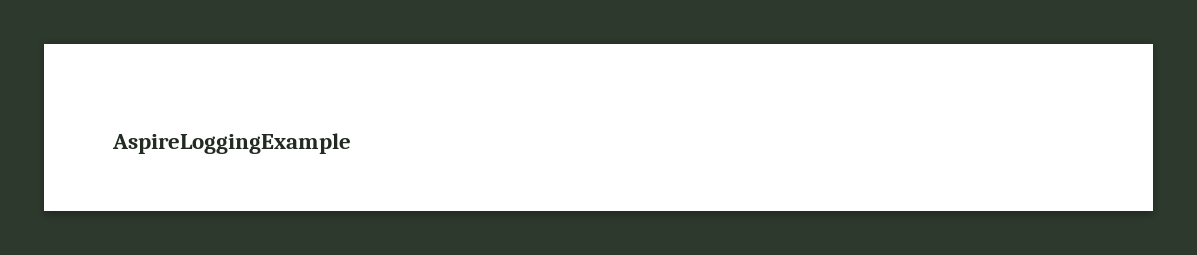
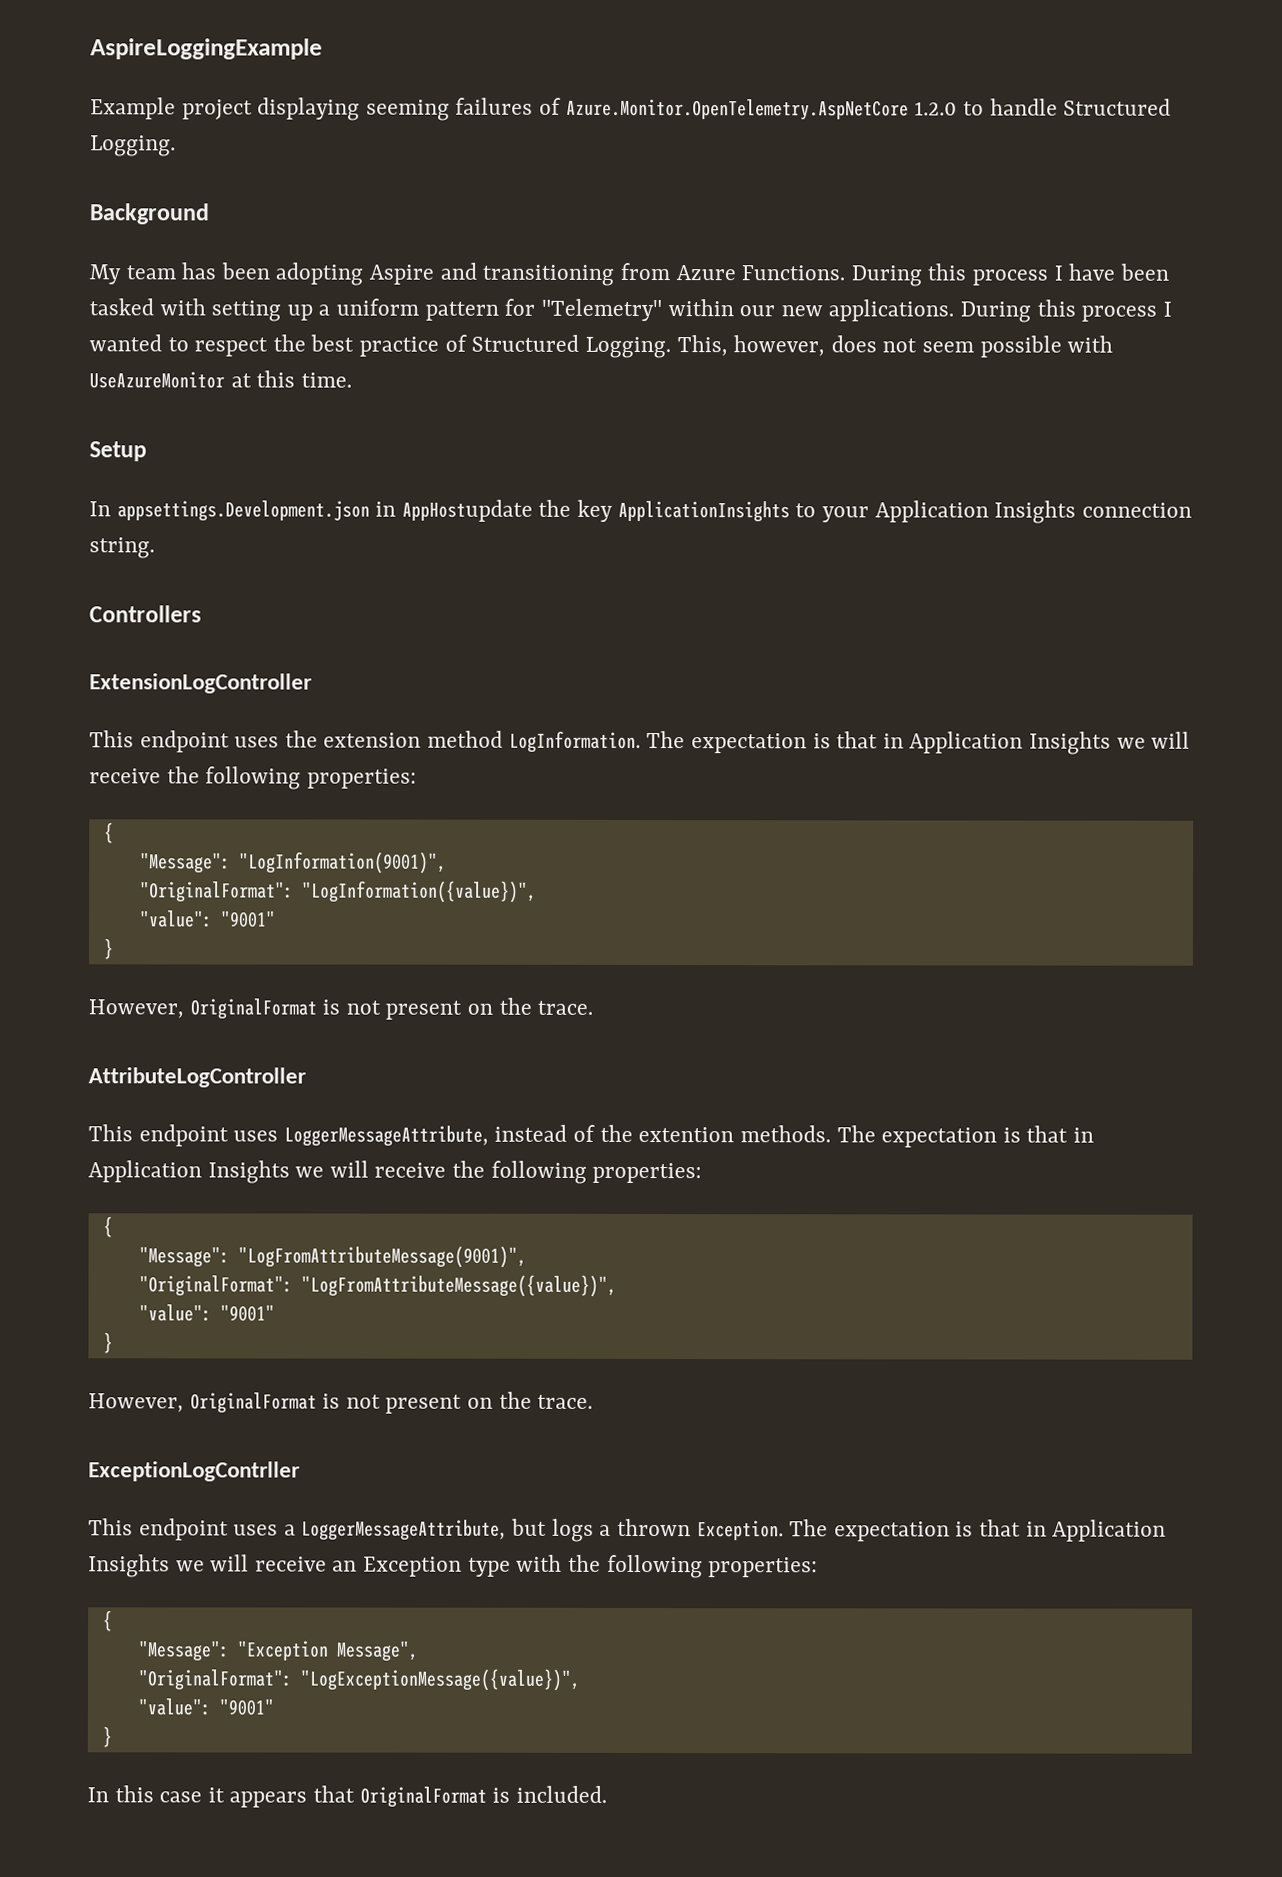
+ Example project displaying seeming failures of Azure.Monitor.OpenTelemetry.AspNetCore 1.2.0 to handle Structured Logging.
+ Background
+ My team has been adopting Aspire and transitioning from Azure Functions. During this process I have been tasked with setting up a uniform pattern for "Telemetry" within our new applications. During this process I wanted to respect the best practice of Structured Logging. This, however, does not seem possible with UseAzureMonitor at this time.
+ Setup
+ In appsettings.Development.json in AppHostupdate the key ApplicationInsights to your Application Insights connection string.
+ Controllers
+ ExtensionLogController
+ This endpoint uses the extension method LogInformation. The expectation is that in Application Insights we will receive the following properties:
+ {
+ "Message": "LogInformation(9001)",
+ "OriginalFormat": "LogInformation({value})",
+ "value": "9001"
+ }
+ However, OriginalFormat is not present on the trace.
+ AttributeLogController
+ This endpoint uses LoggerMessageAttribute, instead of the extention methods. The expectation is that in Application Insights we will receive the following properties:
+ {
+ "Message": "LogFromAttributeMessage(9001)",
+ "OriginalFormat": "LogFromAttributeMessage({value})",
+ "value": "9001"
+ }
+ However, OriginalFormat is not present on the trace.
+ ExceptionLogContrller
+ This endpoint uses a LoggerMessageAttribute, but logs a thrown Exception. The expectation is that in Application Insights we will receive an Exception type with the following properties:
+ {
+ "Message": "Exception Message",
+ "OriginalFormat": "LogExceptionMessage({value})",
+ "value": "9001"
+ }
+ In this case it appears that OriginalFormat is included.

